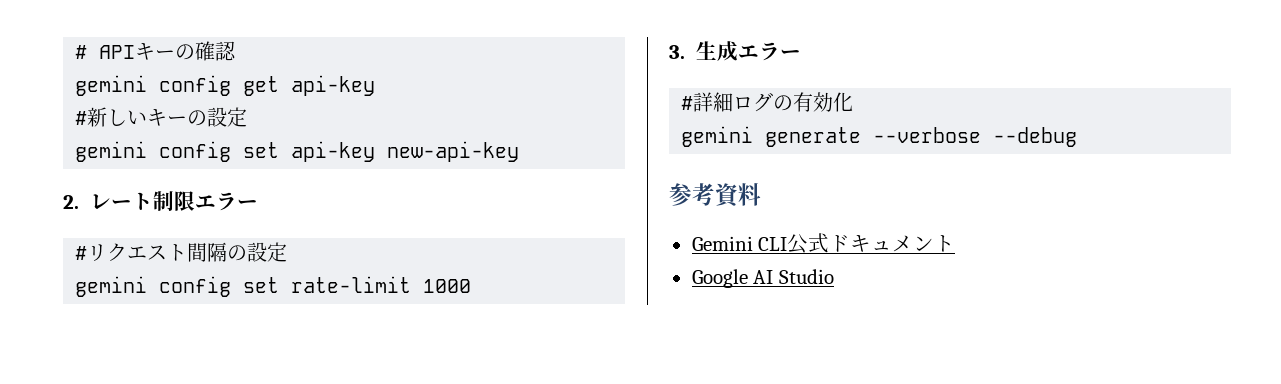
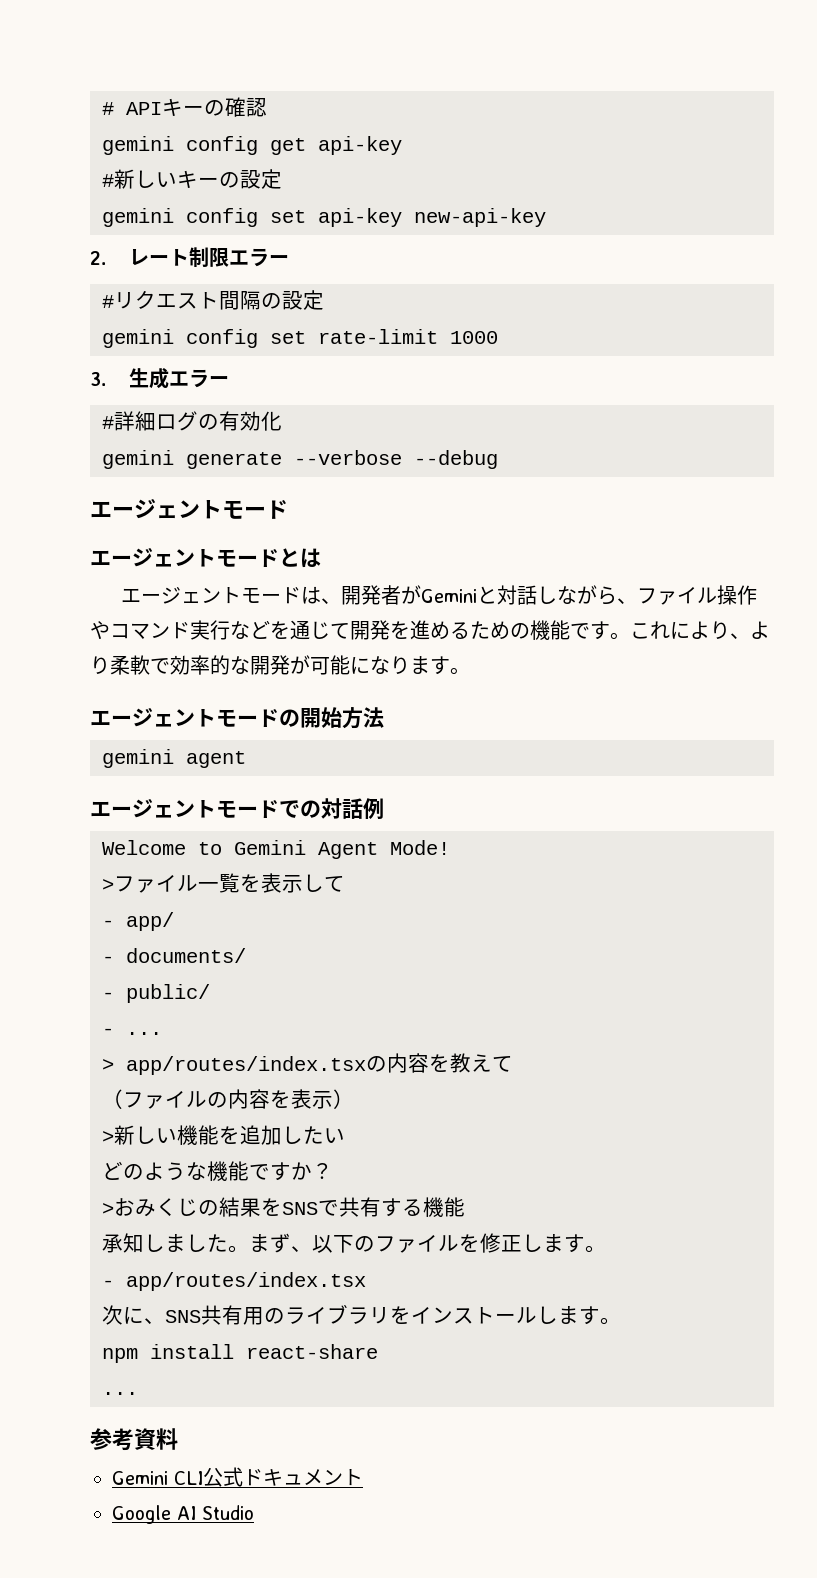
  gemini generate --verbose --debug
+ エージェントモード
+ エージェントモードとは
+ エージェントモードは、開発者がGeminiと対話しながら、ファイル操作やコマンド実行などを通じて開発を進めるための機能です。これにより、より柔軟で効率的な開発が可能になります。
+ エージェントモードの開始方法
+ gemini agent
+ エージェントモードでの対話例
+ Welcome to Gemini Agent Mode!
+ >ファイル一覧を表示して
+ - app/
+ - documents/
+ - public/
+ - ...
+ > app/routes/index.tsxの内容を教えて
+ （ファイルの内容を表示）
+ >新しい機能を追加したい
+ どのような機能ですか？
+ >おみくじの結果をSNSで共有する機能
+ 承知しました。まず、以下のファイルを修正します。
+ - app/routes/index.tsx
+ 次に、SNS共有用のライブラリをインストールします。
+ npm install react-share
+ ...

